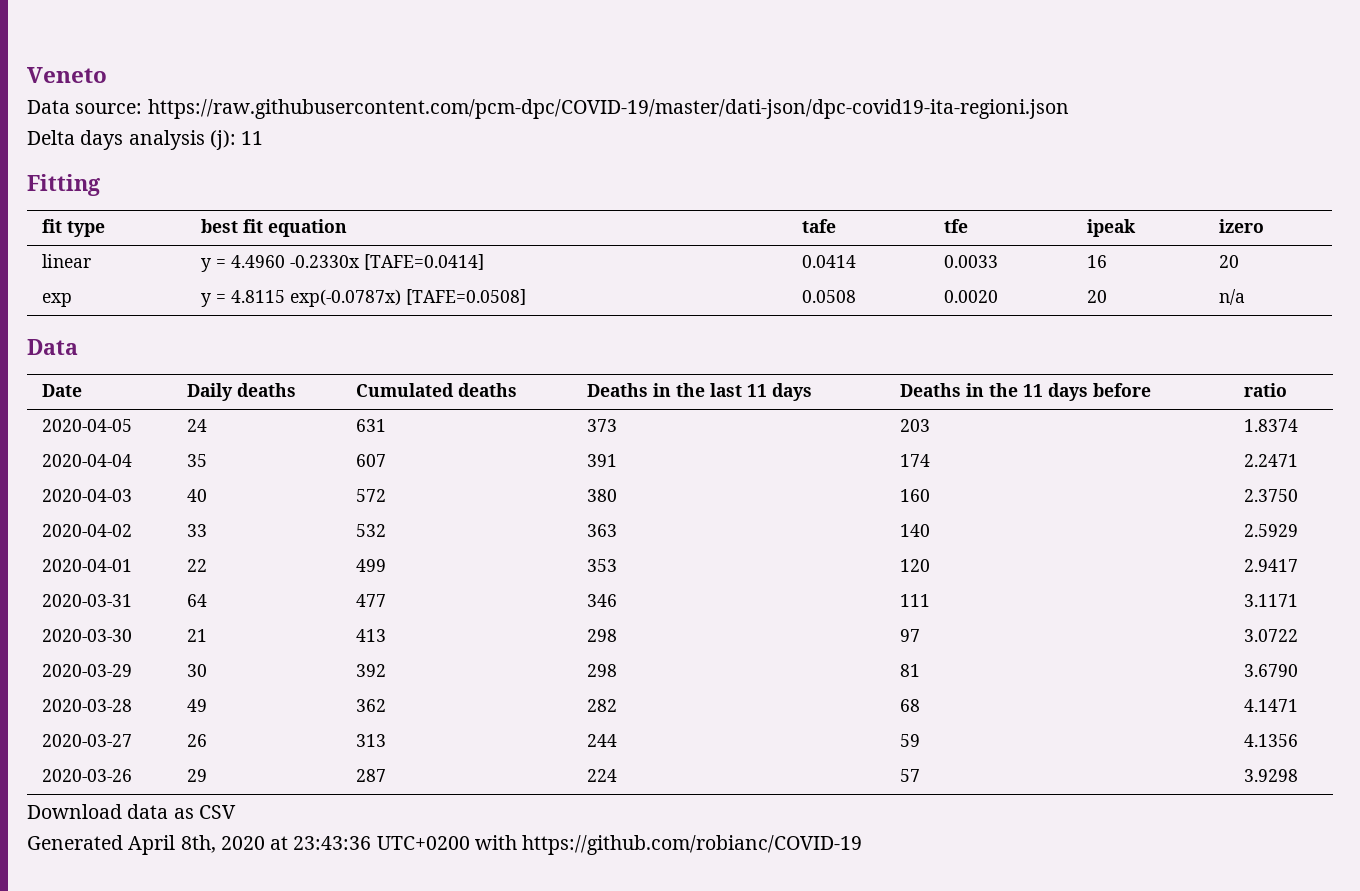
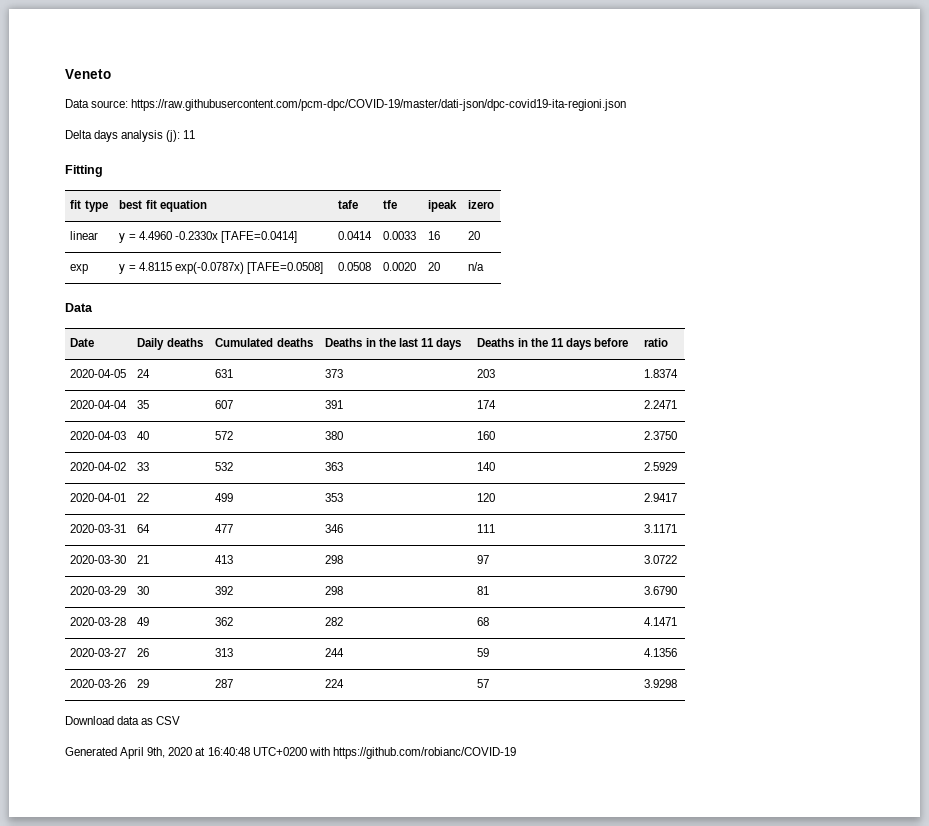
- Generated April 8th, 2020 at 23:43:36 UTC+0200 with https://github.com/robianc/COVID-19
+ Generated April 9th, 2020 at 16:40:48 UTC+0200 with https://github.com/robianc/COVID-19

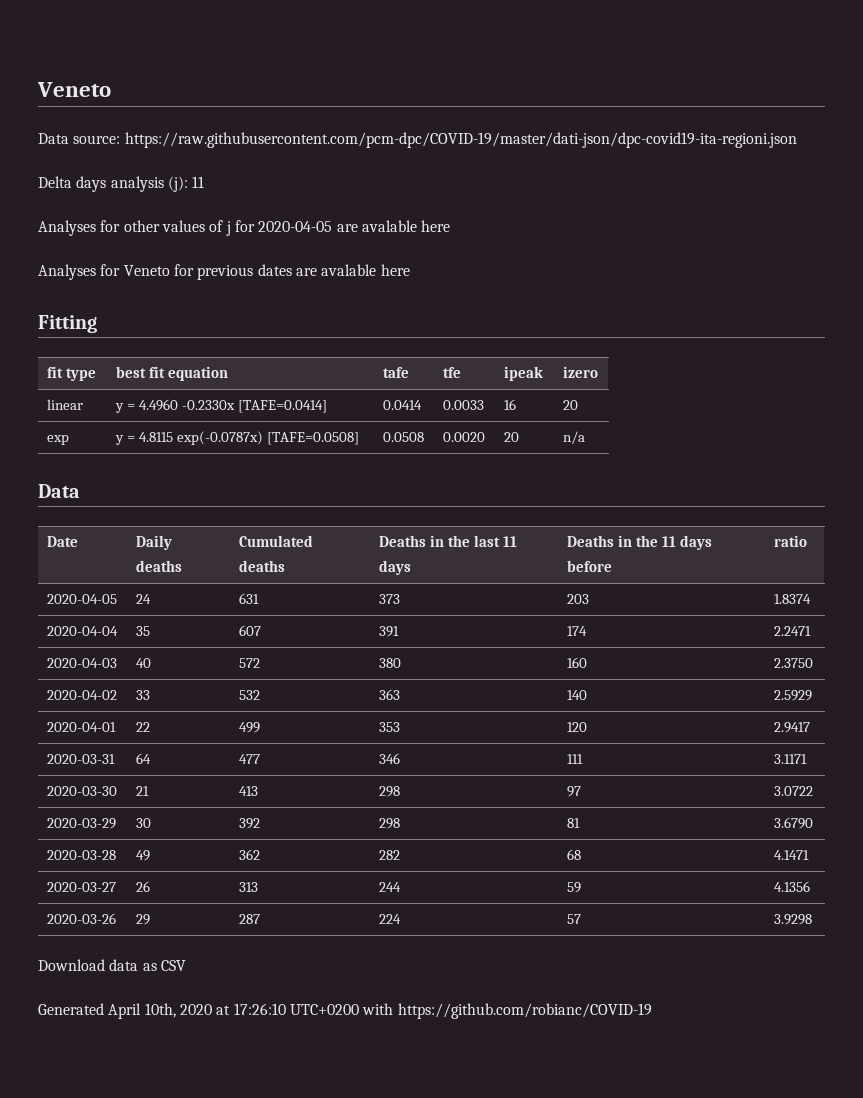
+ Analyses for other values of j for 2020-04-05 are avalable here
+ Analyses for Veneto for previous dates are avalable here
- Generated April 9th, 2020 at 16:40:48 UTC+0200 with https://github.com/robianc/COVID-19
+ Generated April 10th, 2020 at 17:26:10 UTC+0200 with https://github.com/robianc/COVID-19

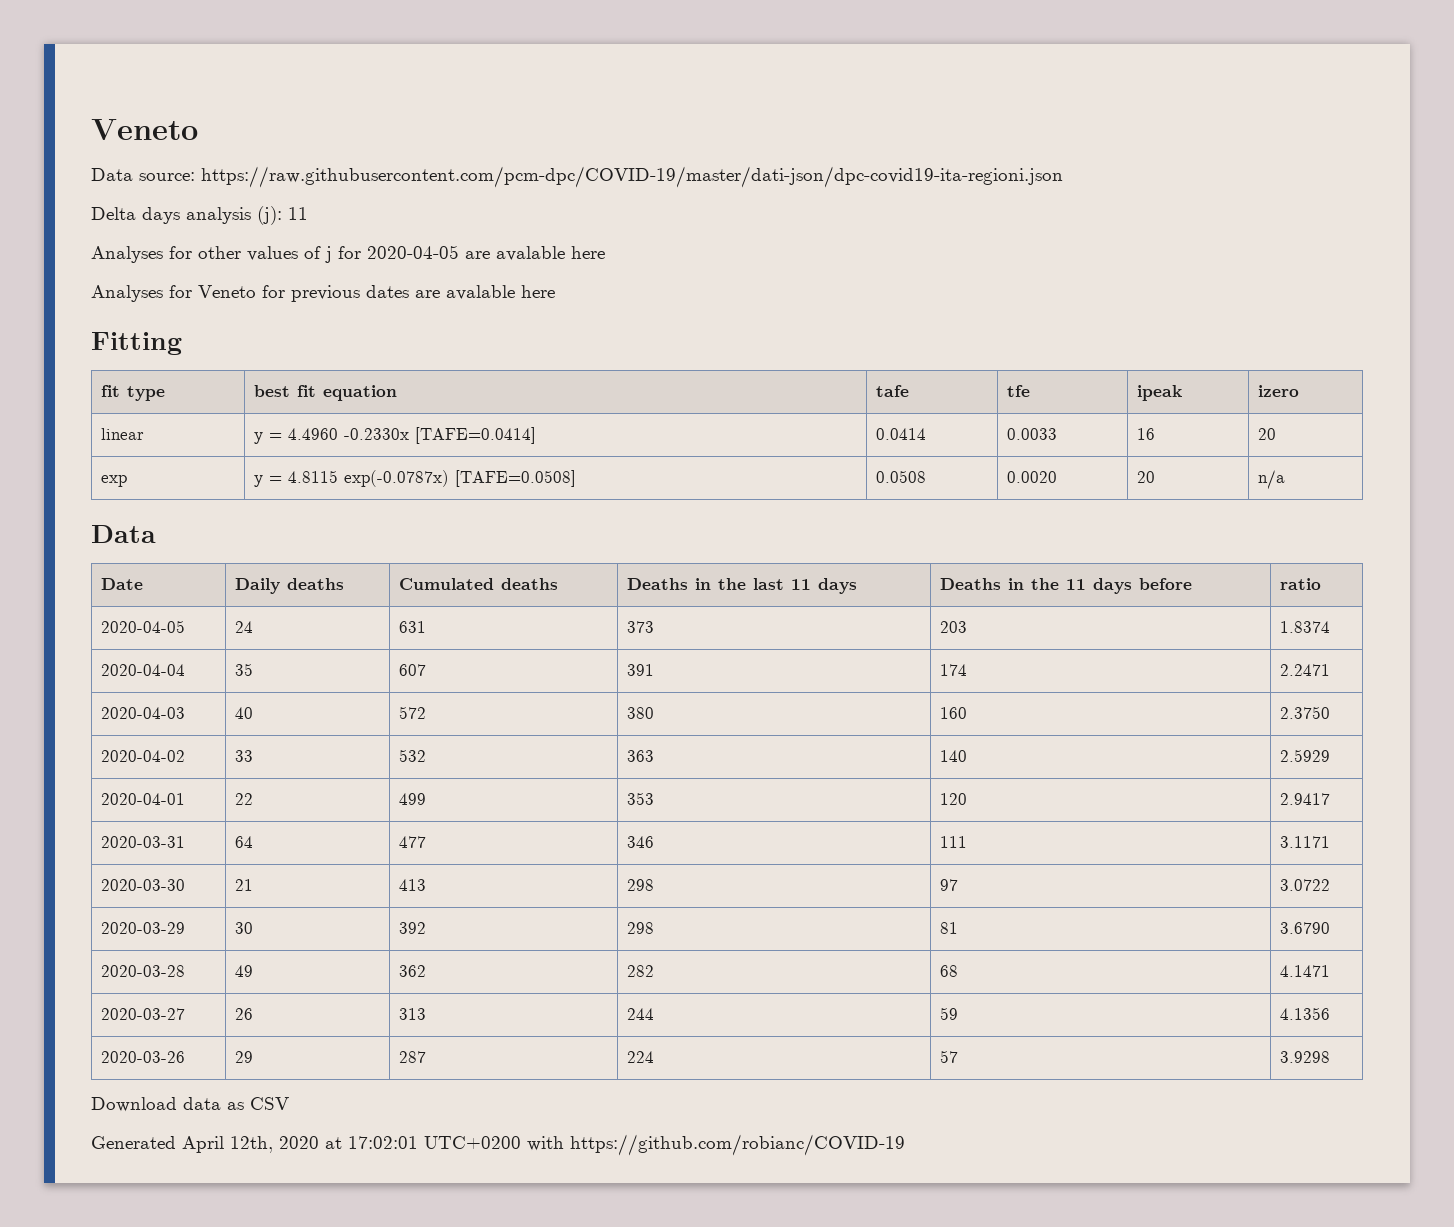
- Generated April 10th, 2020 at 17:26:10 UTC+0200 with https://github.com/robianc/COVID-19
+ Generated April 12th, 2020 at 17:02:01 UTC+0200 with https://github.com/robianc/COVID-19

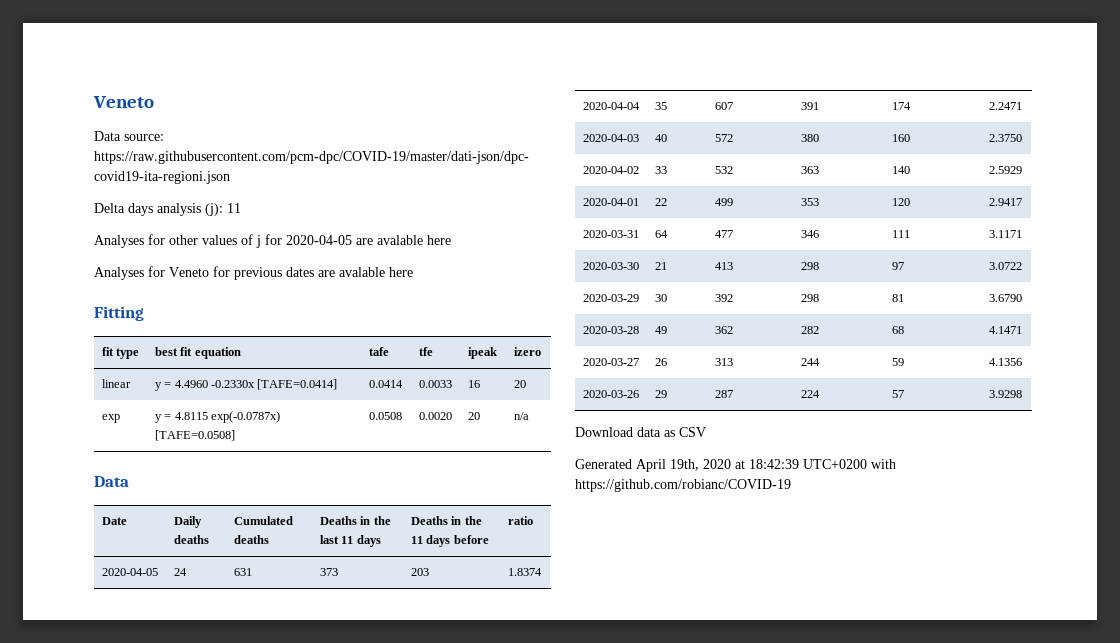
- Generated April 12th, 2020 at 17:02:01 UTC+0200 with https://github.com/robianc/COVID-19
+ Generated April 19th, 2020 at 18:42:39 UTC+0200 with https://github.com/robianc/COVID-19

